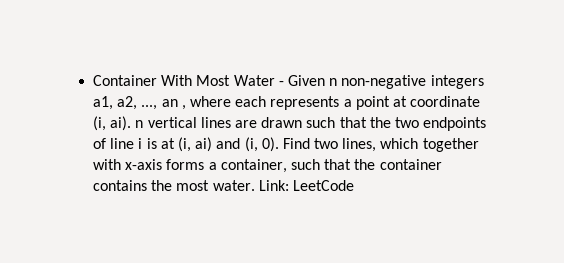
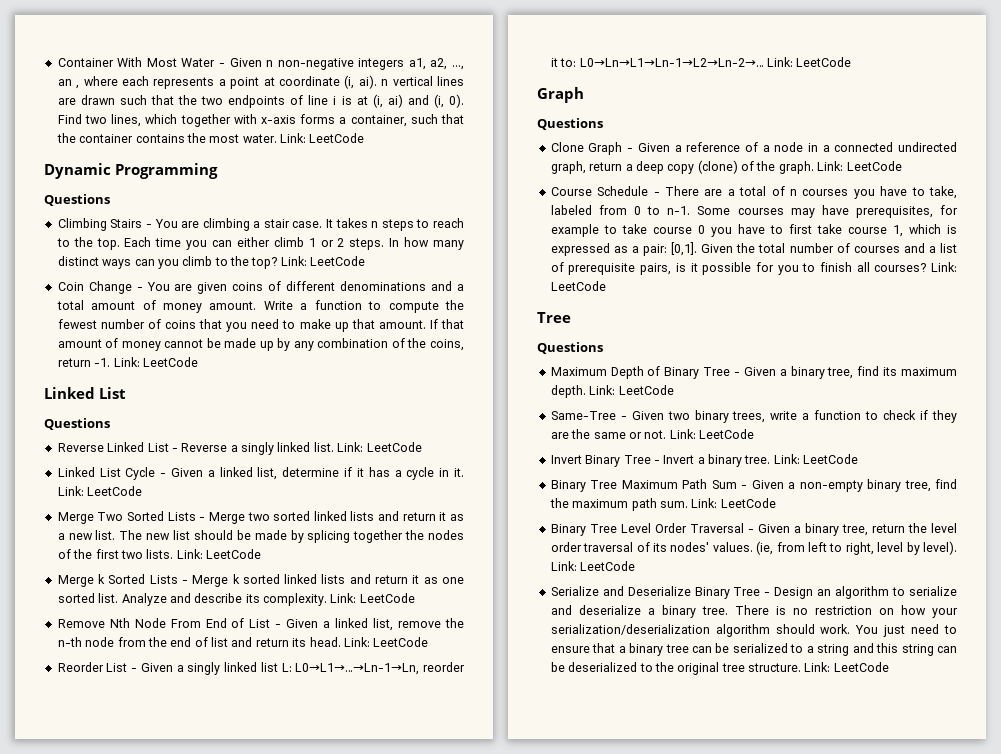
+ Dynamic Programming
+ Questions
+ Climbing Stairs - You are climbing a stair case. It takes n steps to reach to the top. Each time you can either climb 1 or 2 steps. In how many distinct ways can you climb to the top? Link: LeetCode
+ Coin Change - You are given coins of different denominations and a total amount of money amount. Write a function to compute the fewest number of coins that you need to make up that amount. If that amount of money cannot be made up by any combination of the coins, return -1. Link: LeetCode
+ Linked List
+ Questions
+ Reverse Linked List - Reverse a singly linked list. Link: LeetCode
+ Linked List Cycle - Given a linked list, determine if it has a cycle in it. Link: LeetCode
+ Merge Two Sorted Lists - Merge two sorted linked lists and return it as a new list. The new list should be made by splicing together the nodes of the first two lists. Link: LeetCode
+ Merge k Sorted Lists - Merge k sorted linked lists and return it as one sorted list. Analyze and describe its complexity. Link: LeetCode
+ Remove Nth Node From End of List - Given a linked list, remove the n-th node from the end of list and return its head. Link: LeetCode
+ Reorder List - Given a singly linked list L: L0→L1→…→Ln-1→Ln, reorder it to: L0→Ln→L1→Ln-1→L2→Ln-2→… Link: LeetCode
+ Graph
+ Questions
+ Clone Graph - Given a reference of a node in a connected undirected graph, return a deep copy (clone) of the graph. Link: LeetCode
+ Course Schedule - There are a total of n courses you have to take, labeled from 0 to n-1. Some courses may have prerequisites, for example to take course 0 you have to first take course 1, which is expressed as a pair: [0,1]. Given the total number of courses and a list of prerequisite pairs, is it possible for you to finish all courses? Link: LeetCode
+ Tree
+ Questions
+ Maximum Depth of Binary Tree - Given a binary tree, find its maximum depth. Link: LeetCode
+ Same-Tree - Given two binary trees, write a function to check if they are the same or not. Link: LeetCode
+ Invert Binary Tree - Invert a binary tree. Link: LeetCode
+ Binary Tree Maximum Path Sum - Given a non-empty binary tree, find the maximum path sum. Link: LeetCode
+ Binary Tree Level Order Traversal - Given a binary tree, return the level order traversal of its nodes' values. (ie, from left to right, level by level). Link: LeetCode
+ Serialize and Deserialize Binary Tree - Design an algorithm to serialize and deserialize a binary tree. There is no restriction on how your serialization/deserialization algorithm should work. You just need to ensure that a binary tree can be serialized to a string and this string can be deserialized to the original tree structure. Link: LeetCode

